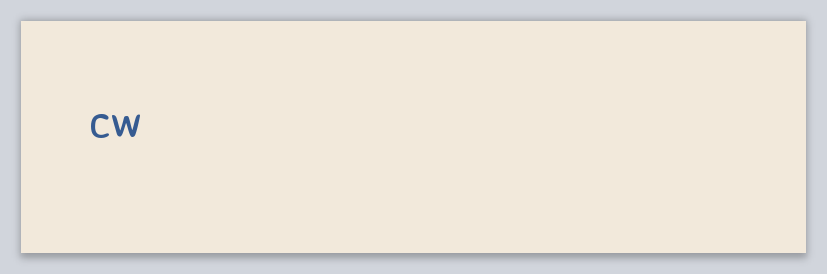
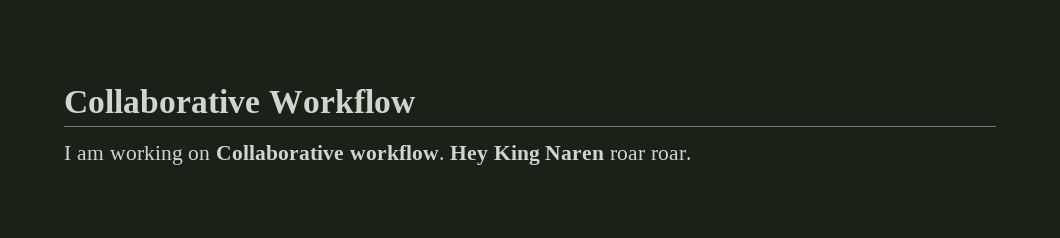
- CW
+ Collaborative Workflow
+ I am working on Collaborative workflow. Hey King Naren roar roar.

